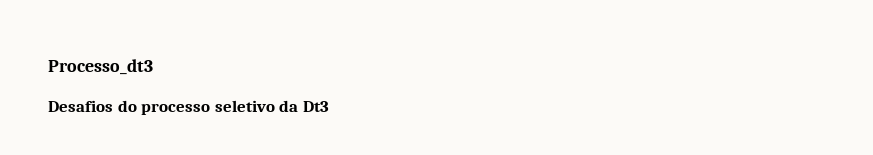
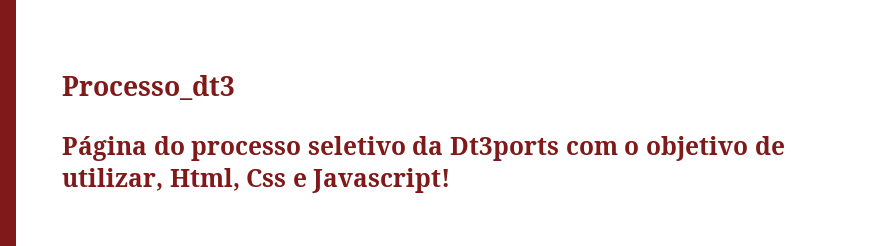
- Desafios do processo seletivo da Dt3
+ Página do processo seletivo da Dt3ports com o objetivo de utilizar, Html, Css e Javascript!

